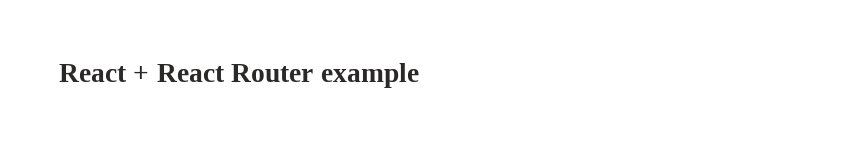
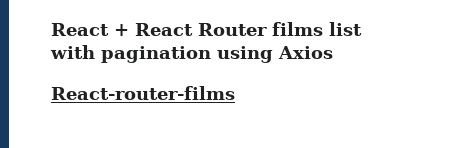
- React + React Router example
+ React + React Router films list with pagination using Axios
+ React-router-films

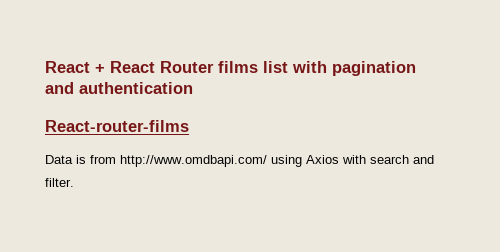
- React + React Router films list with pagination using Axios
+ React + React Router films list with pagination and authentication
  React-router-films
+ Data is from http://www.omdbapi.com/ using Axios with search and filter.

